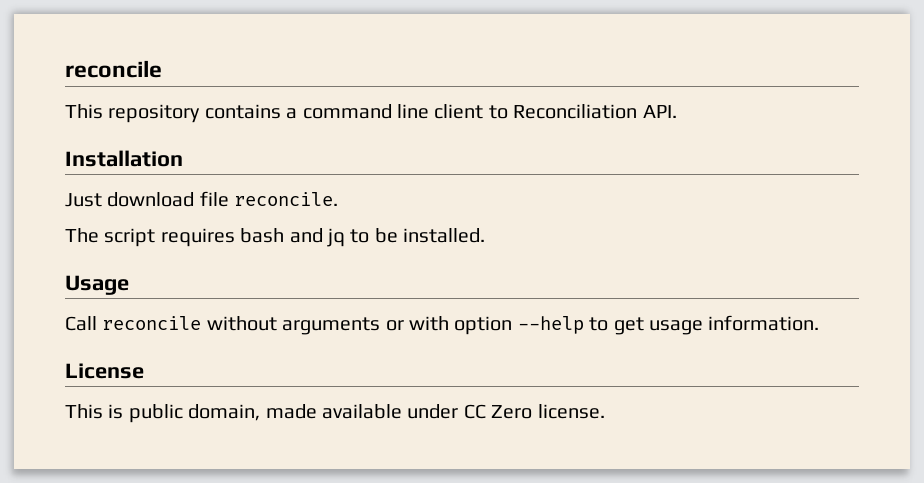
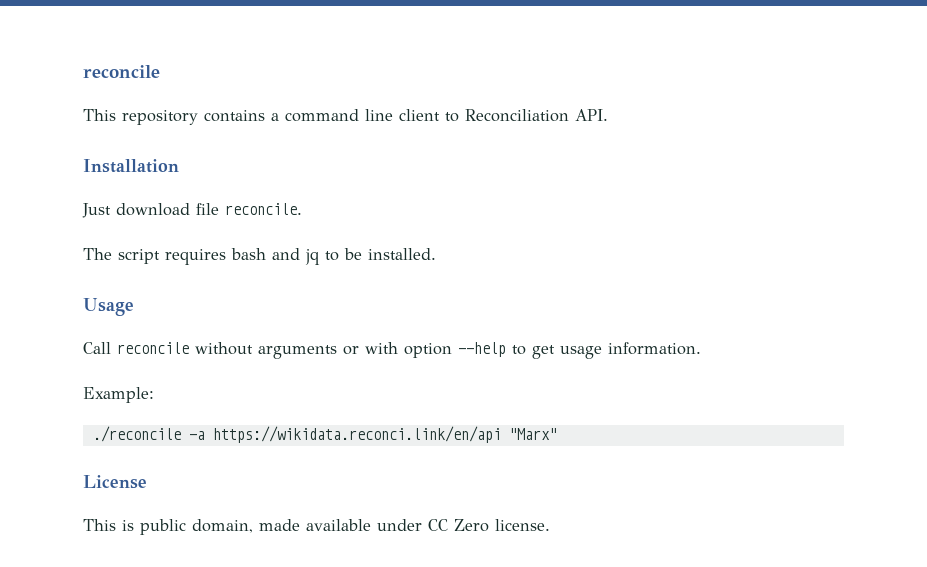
+ Example:
+ ./reconcile -a https://wikidata.reconci.link/en/api "Marx"

